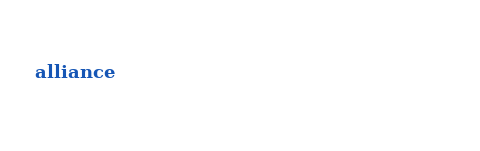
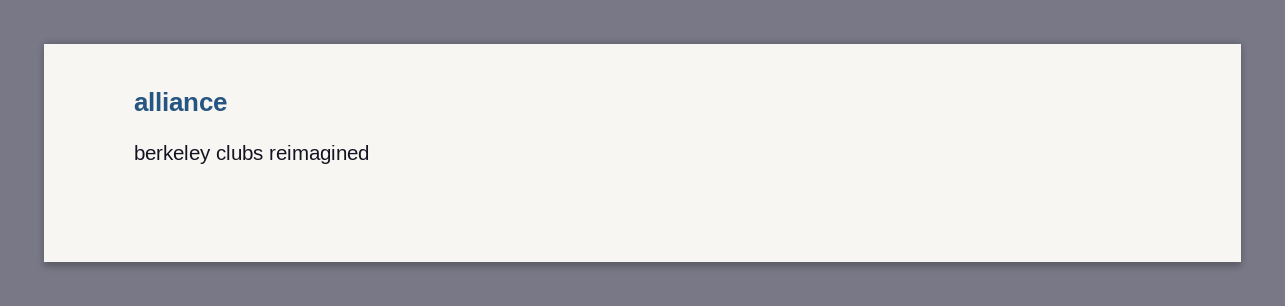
+ berkeley clubs reimagined

